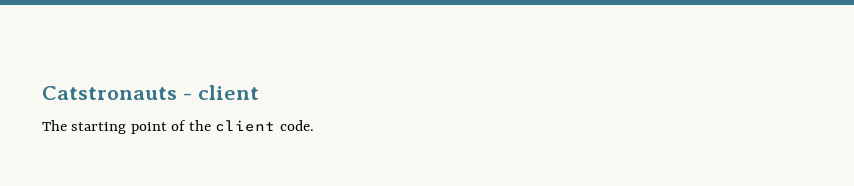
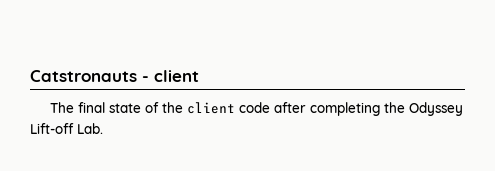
- The starting point of the client code.
+ The final state of the client code after completing the Odyssey Lift-off Lab.

